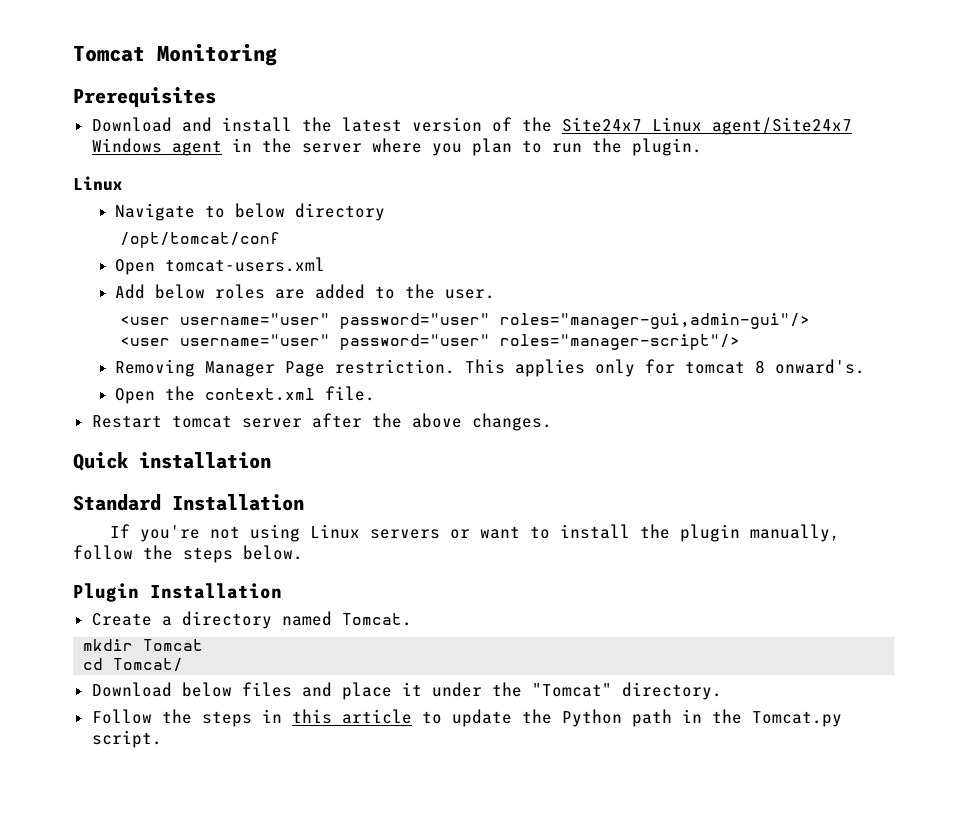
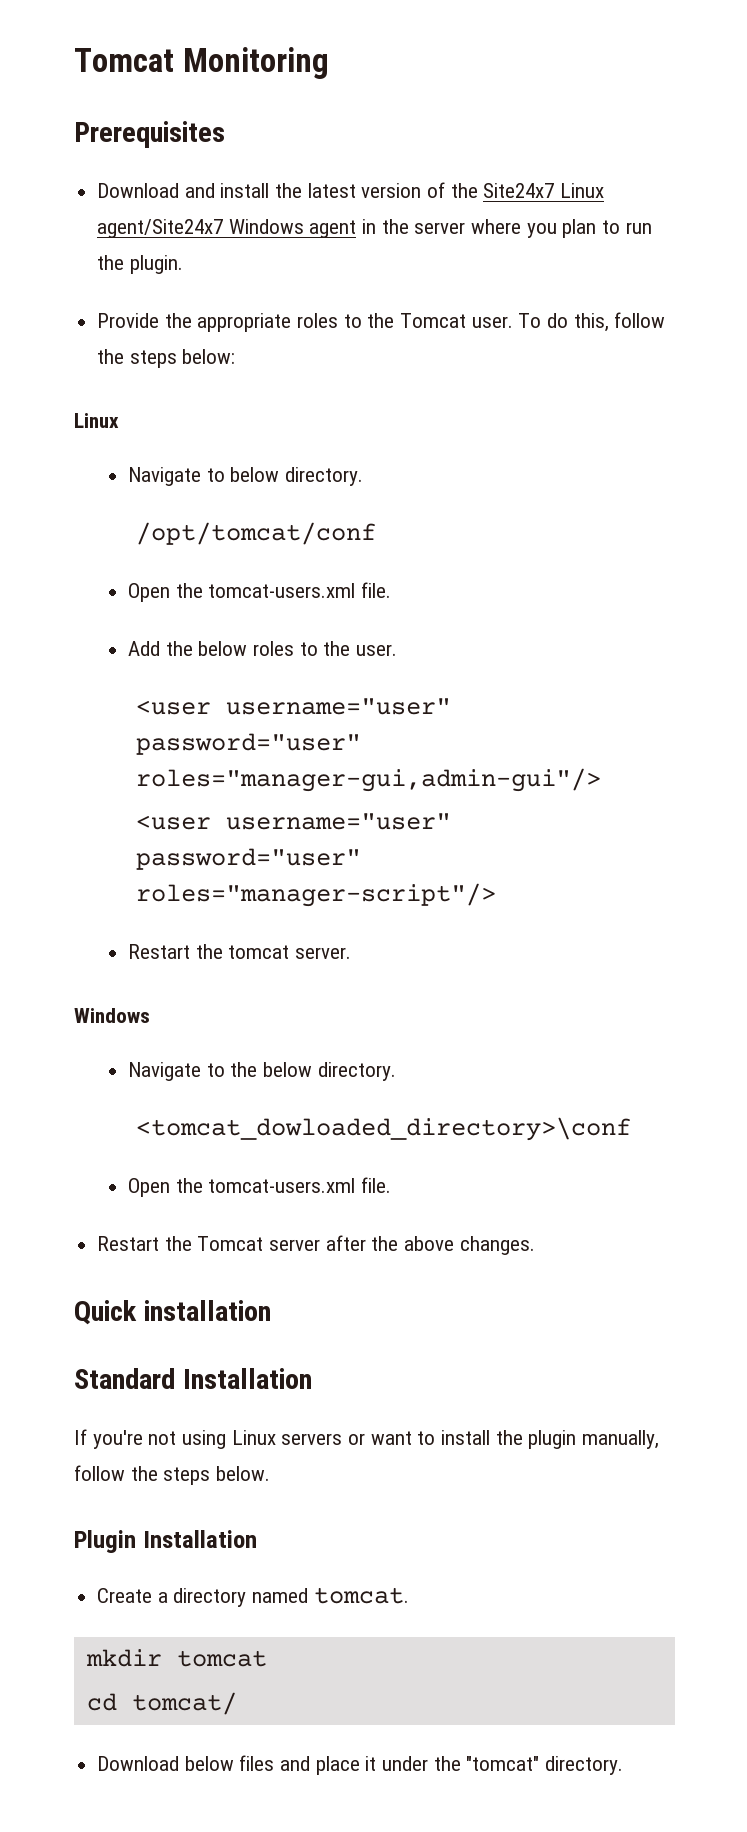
+ Provide the appropriate roles to the Tomcat user. To do this, follow the steps below:
- Navigate to below directory
+ Navigate to below directory.
  /opt/tomcat/conf
- Open tomcat-users.xml
+ Open the tomcat-users.xml file.
- Add below roles are added to the user.
+ Add the below roles to the user.
- Removing Manager Page restriction. This applies only for tomcat 8 onward's.
- Open the context.xml file.
+ Restart the tomcat server.
+ Windows
+ Navigate to the below directory.
+ <tomcat_dowloaded_directory>\conf
+ Open the tomcat-users.xml file.
- Restart tomcat server after the above changes.
+ Restart the Tomcat server after the above changes.
- Create a directory named Tomcat.
+ Create a directory named tomcat.
- mkdir Tomcat
+ mkdir tomcat
- cd Tomcat/
+ cd tomcat/
- Download below files and place it under the "Tomcat" directory.
- Follow the steps in this article to update the Python path in the Tomcat.py script.
+ Download below files and place it under the "tomcat" directory.

